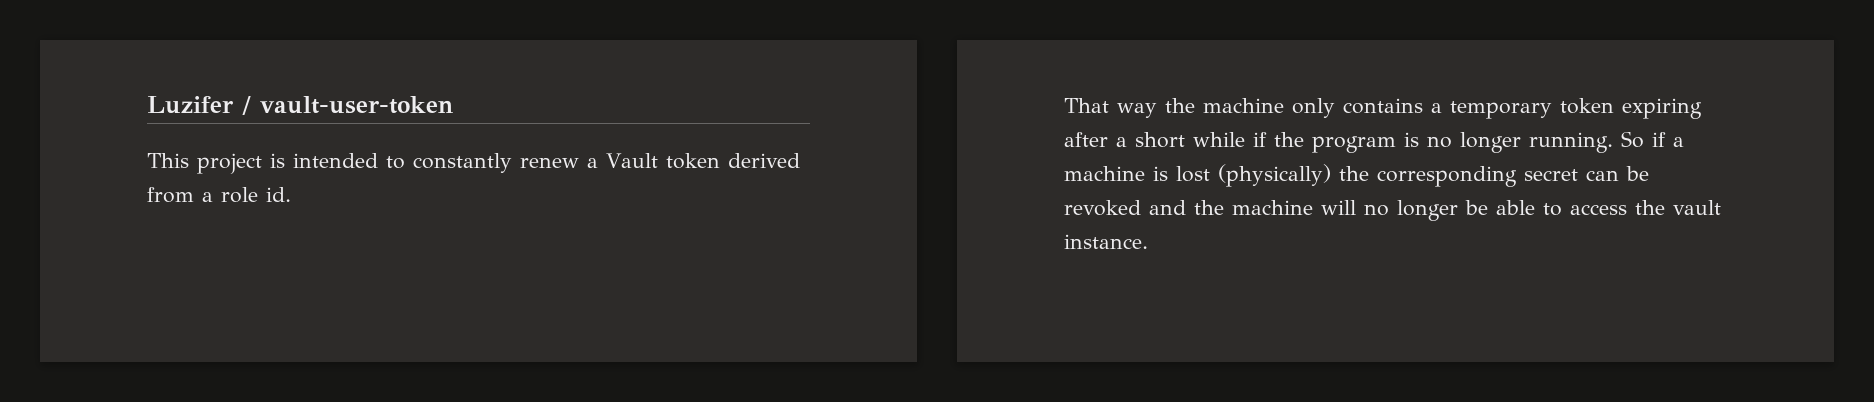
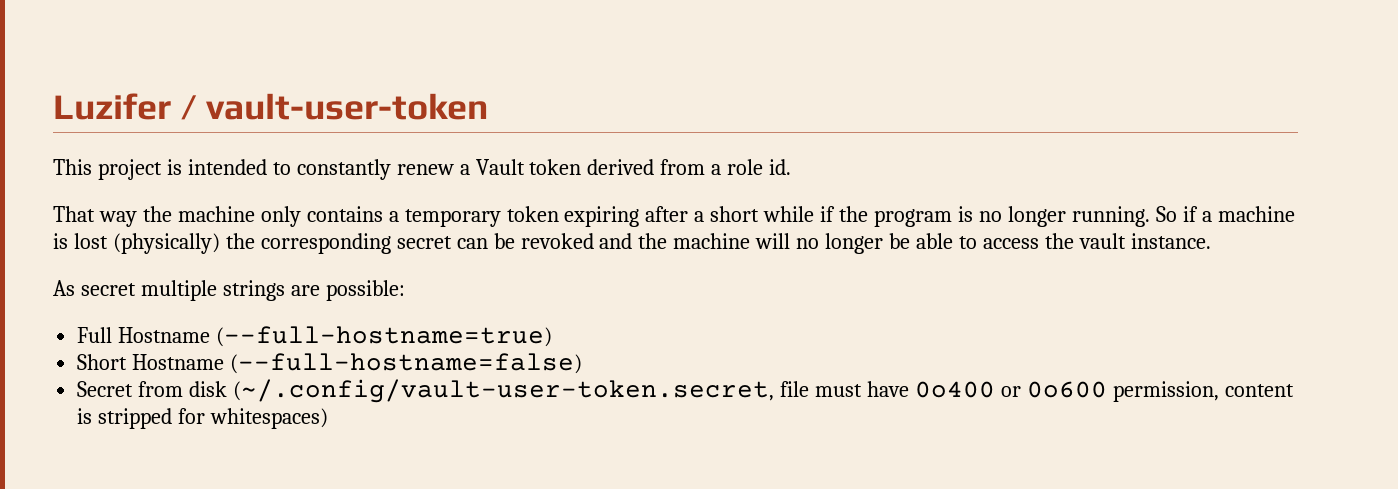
+ As secret multiple strings are possible:
+ Full Hostname (--full-hostname=true)
+ Short Hostname (--full-hostname=false)
+ Secret from disk (~/.config/vault-user-token.secret, file must have 0o400 or 0o600 permission, content is stripped for whitespaces)

